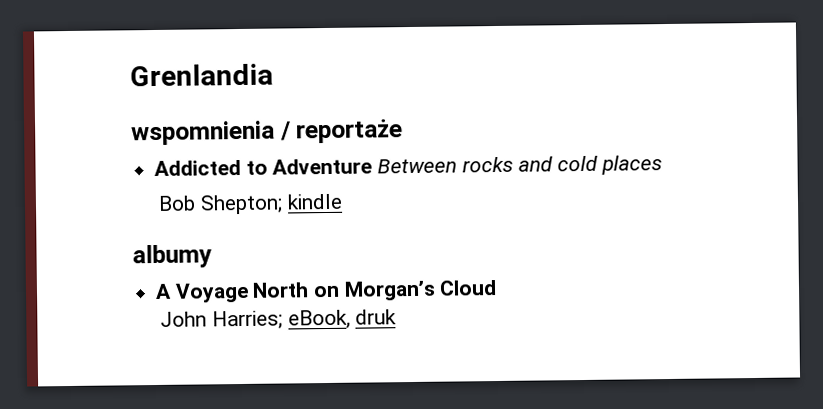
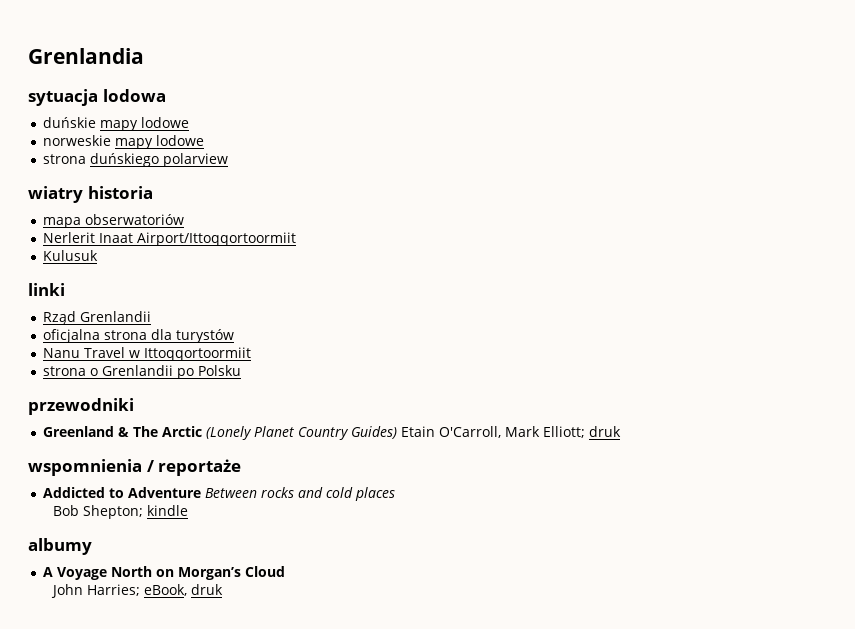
+ sytuacja lodowa
+ duńskie mapy lodowe
+ norweskie mapy lodowe
+ strona duńskiego polarview
+ wiatry historia
+ mapa obserwatoriów
+ Nerlerit Inaat Airport/Ittoqqortoormiit
+ Kulusuk
+ linki
+ Rząd Grenlandii
+ oficjalna strona dla turystów
+ Nanu Travel w Ittoqqortoormiit
+ strona o Grenlandii po Polsku
+ przewodniki
+ Greenland & The Arctic (Lonely Planet Country Guides) Etain O'Carroll, Mark Elliott; druk

